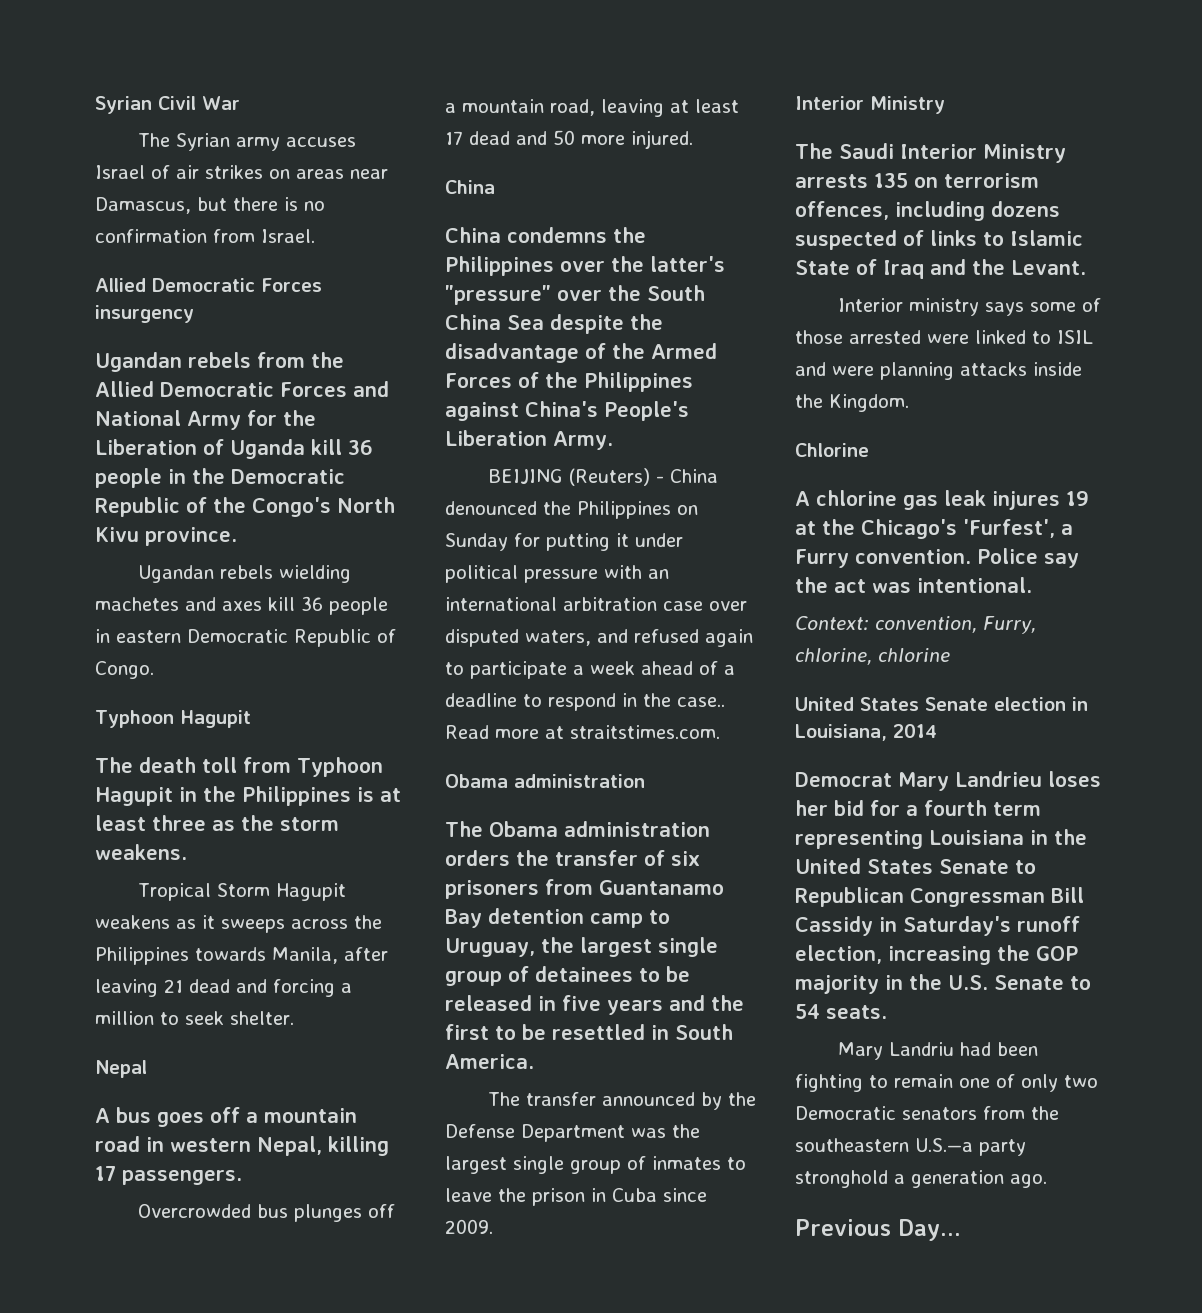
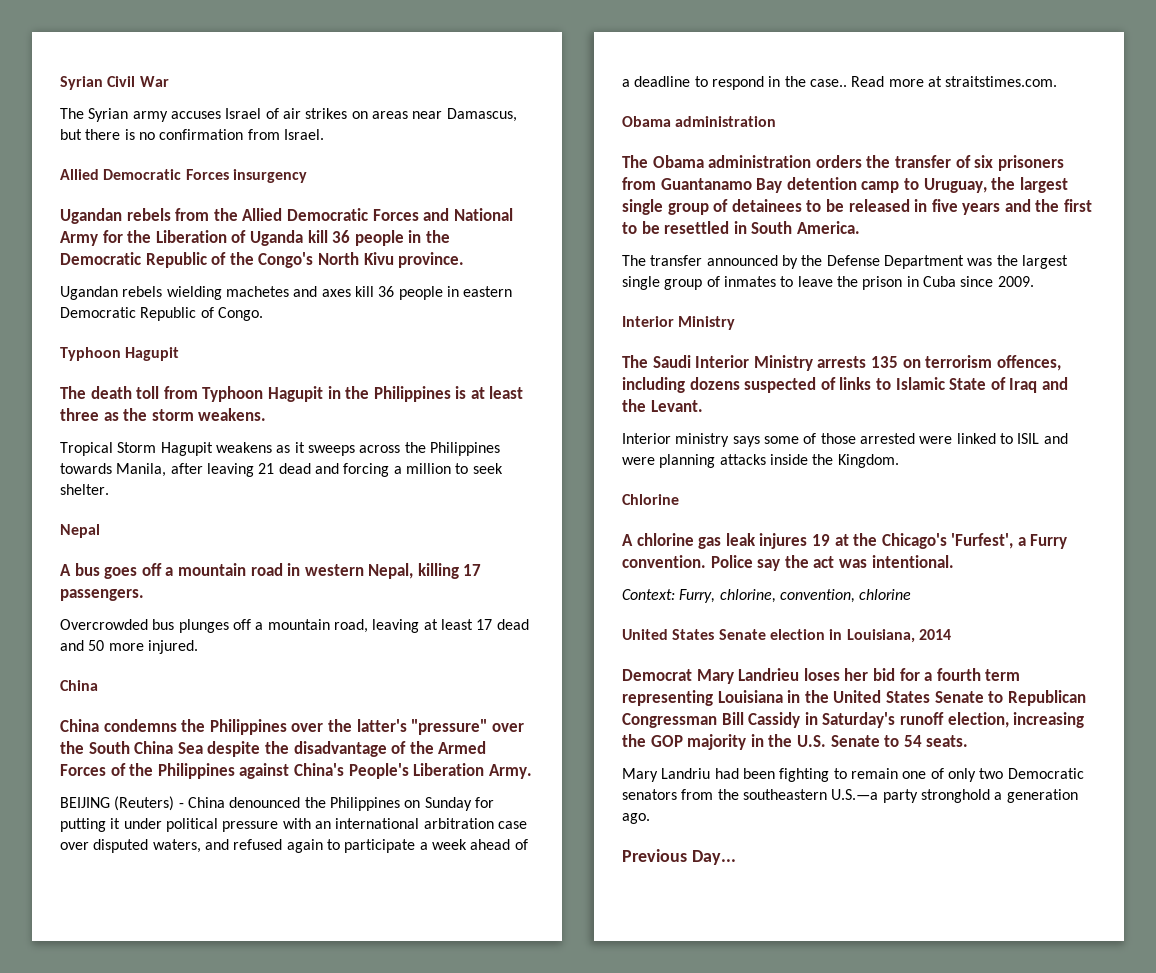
- Context: convention, Furry, chlorine, chlorine
+ Context: Furry, chlorine, convention, chlorine

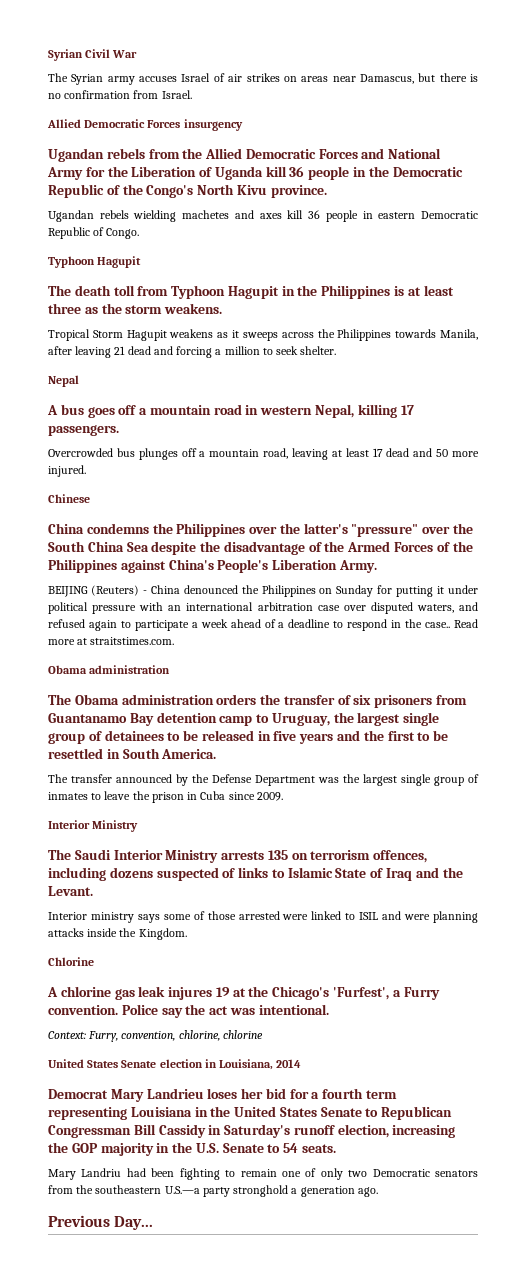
  Overcrowded bus plunges off a mountain road, leaving at least 17 dead and 50 more injured.
- China
+ Chinese
- Context: Furry, chlorine, convention, chlorine
+ Context: Furry, convention, chlorine, chlorine

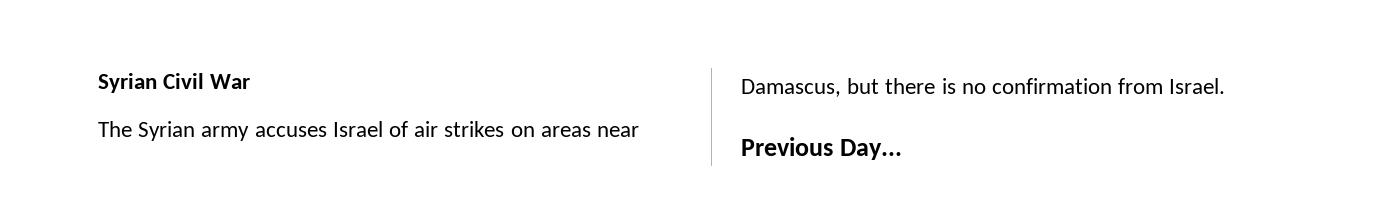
- Allied Democratic Forces insurgency
- Ugandan rebels from the Allied Democratic Forces and National Army for the Liberation of Uganda kill 36 people in the Democratic Republic of the Congo's North Kivu province.
- Ugandan rebels wielding machetes and axes kill 36 people in eastern Democratic Republic of Congo.
- Typhoon Hagupit
- The death toll from Typhoon Hagupit in the Philippines is at least three as the storm weakens.
- Tropical Storm Hagupit weakens as it sweeps across the Philippines towards Manila, after leaving 21 dead and forcing a million to seek shelter.
- Nepal
- A bus goes off a mountain road in western Nepal, killing 17 passengers.
- Overcrowded bus plunges off a mountain road, leaving at least 17 dead and 50 more injured.
- Chinese
- China condemns the Philippines over the latter's "pressure" over the South China Sea despite the disadvantage of the Armed Forces of the Philippines against China's People's Liberation Army.
- BEIJING (Reuters) - China denounced the Philippines on Sunday for putting it under political pressure with an international arbitration case over disputed waters, and refused again to participate a week ahead of a deadline to respond in the case.. Read more at straitstimes.com.
- Obama administration
- The Obama administration orders the transfer of six prisoners from Guantanamo Bay detention camp to Uruguay, the largest single group of detainees to be released in five years and the first to be resettled in South America.
- The transfer announced by the Defense Department was the largest single group of inmates to leave the prison in Cuba since 2009.
- Interior Ministry
- The Saudi Interior Ministry arrests 135 on terrorism offences, including dozens suspected of links to Islamic State of Iraq and the Levant.
- Interior ministry says some of those arrested were linked to ISIL and were planning attacks inside the Kingdom.
- Chlorine
- A chlorine gas leak injures 19 at the Chicago's 'Furfest', a Furry convention. Police say the act was intentional.
- Context: Furry, convention, chlorine, chlorine
- United States Senate election in Louisiana, 2014
- Democrat Mary Landrieu loses her bid for a fourth term representing Louisiana in the United States Senate to Republican Congressman Bill Cassidy in Saturday's runoff election, increasing the GOP majority in the U.S. Senate to 54 seats.
- Mary Landriu had been fighting to remain one of only two Democratic senators from the southeastern U.S.—a party stronghold a generation ago.

